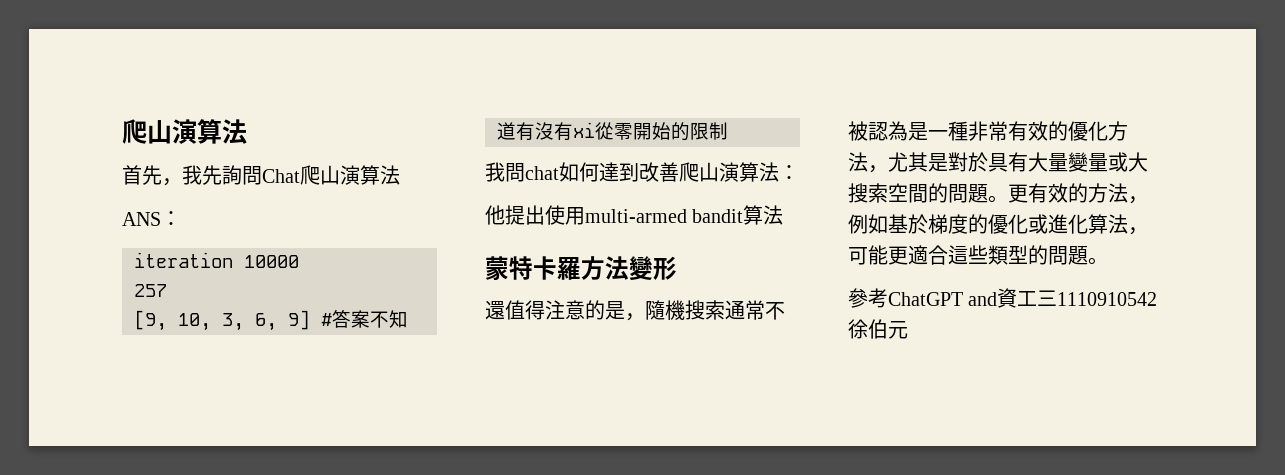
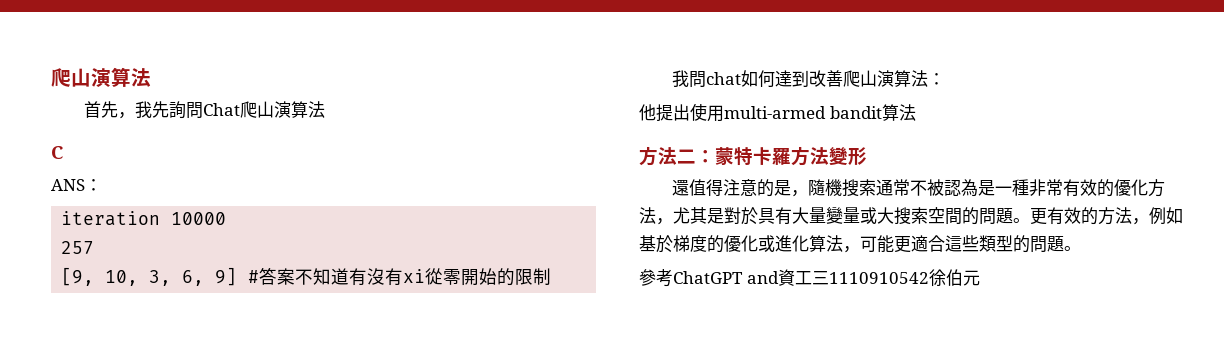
+ C
- 蒙特卡羅方法變形
+ 方法二：蒙特卡羅方法變形

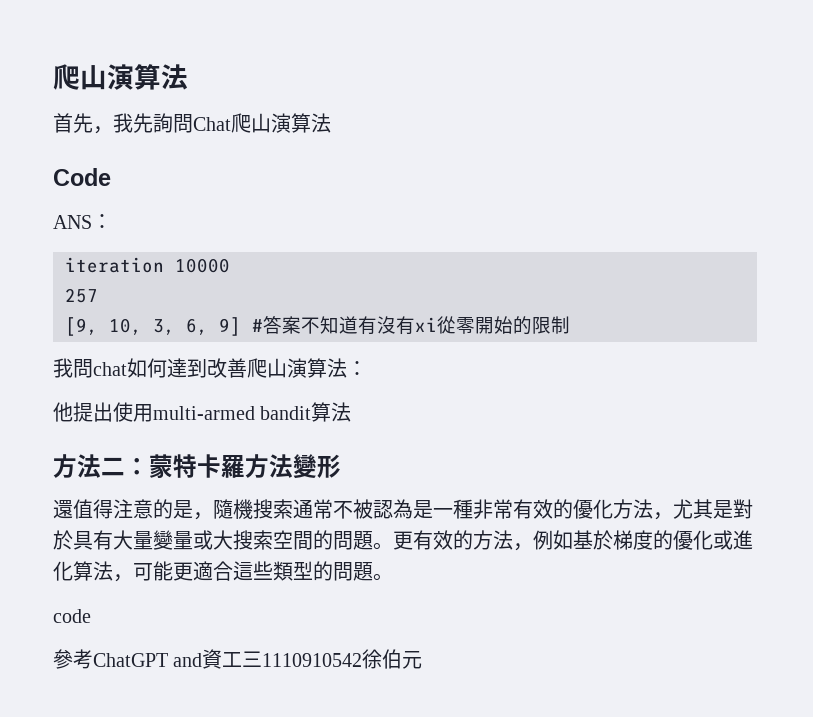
- C
+ Code
+ code

